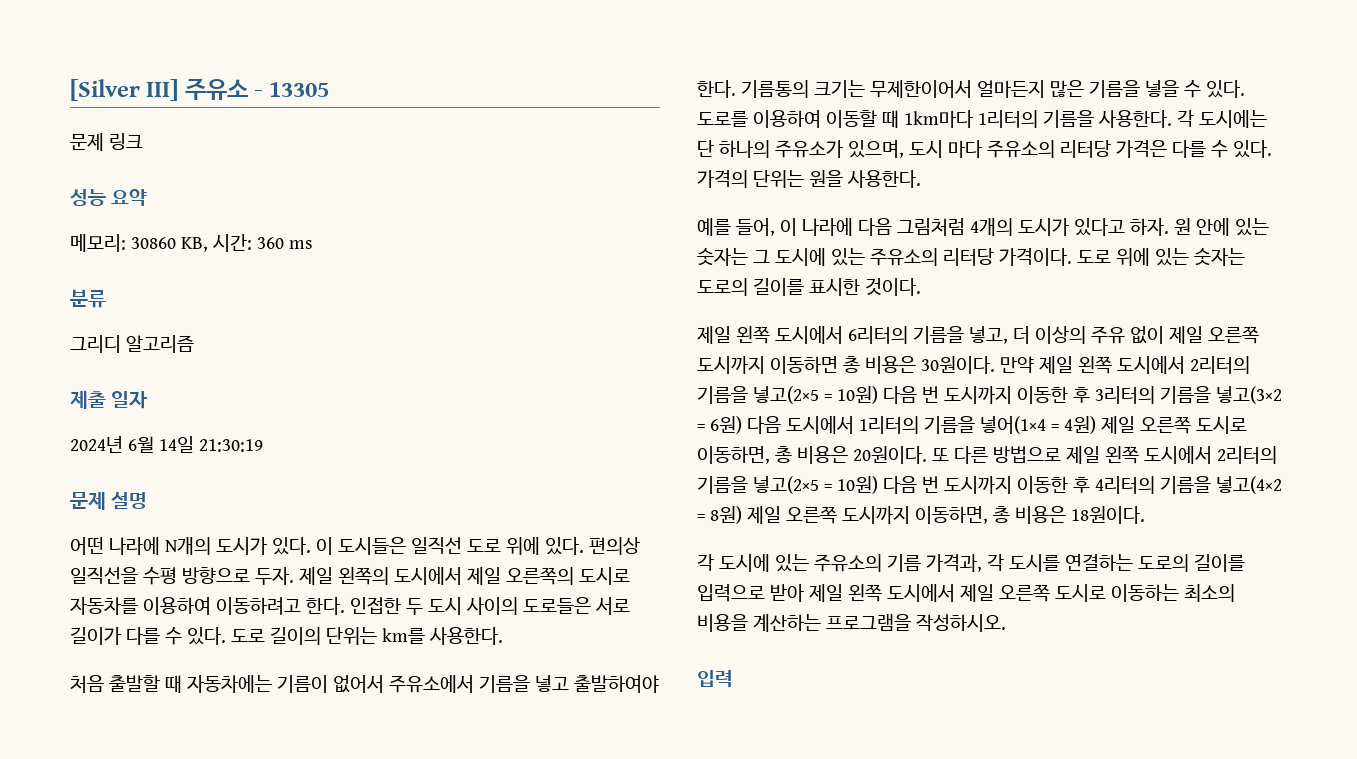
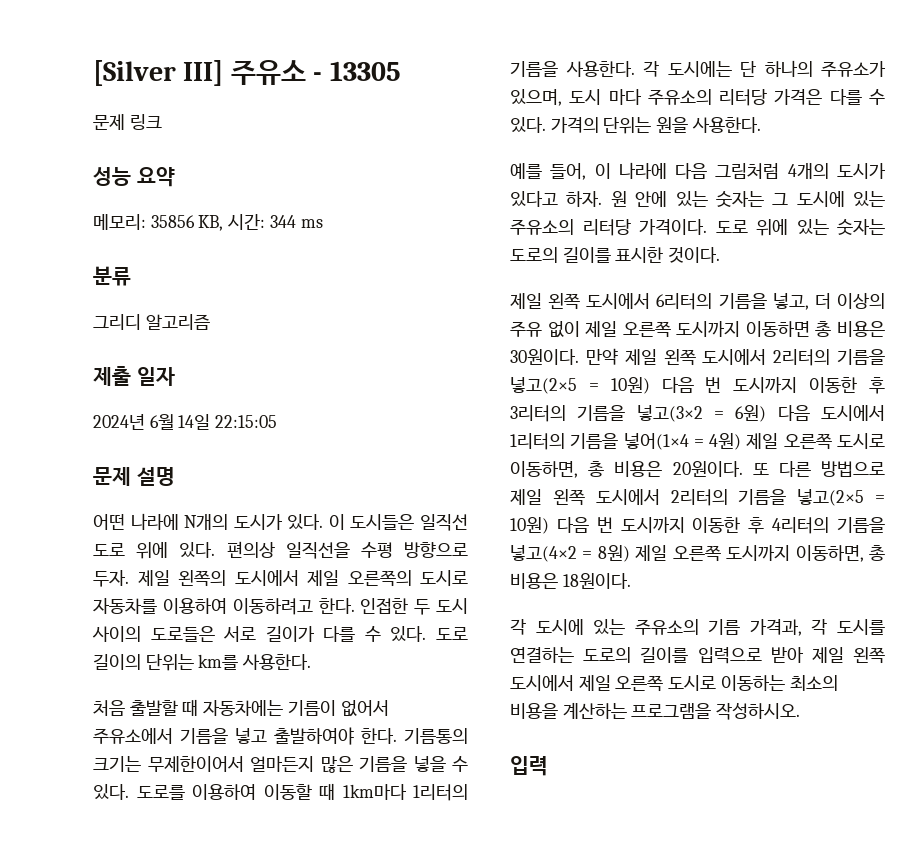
- 메모리: 30860 KB, 시간: 360 ms
+ 메모리: 35856 KB, 시간: 344 ms
- 2024년 6월 14일 21:30:19
+ 2024년 6월 14일 22:15:05

